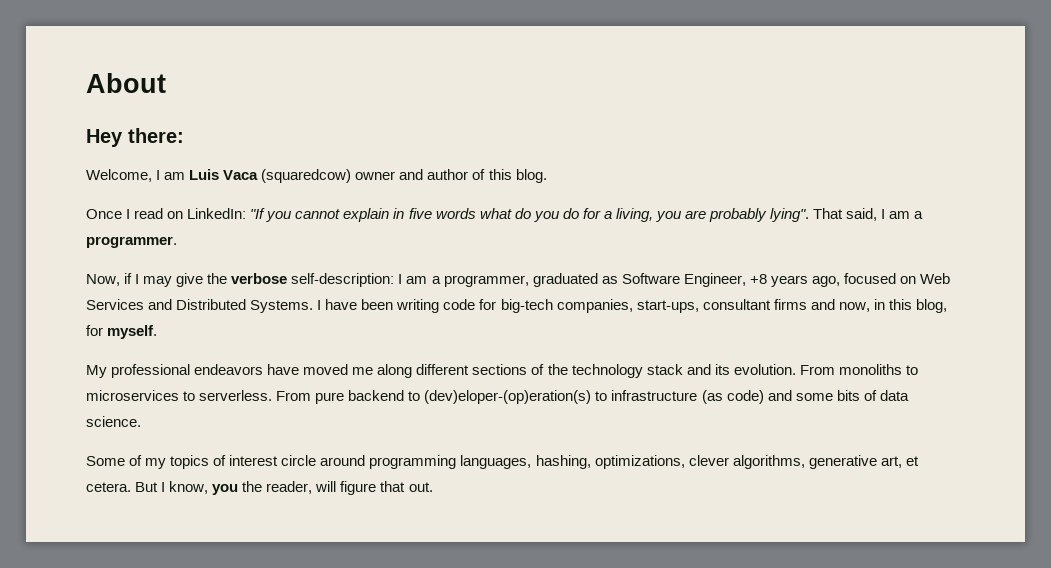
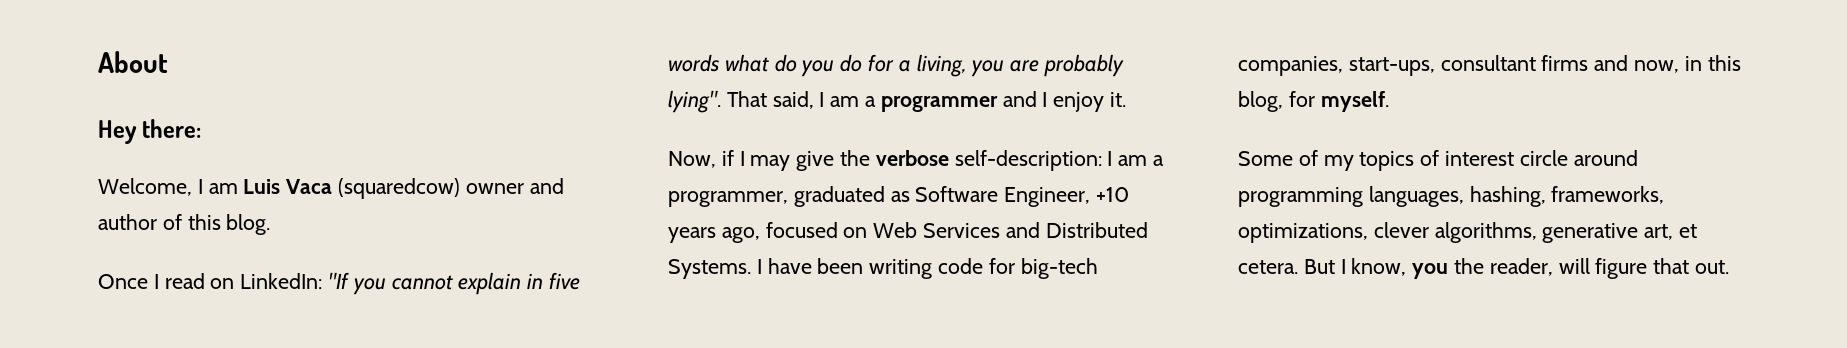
- That said, I am a programmer.
+ That said, I am a programmer and I enjoy it.
- Now, if I may give the verbose self-description: I am a programmer, graduated as Software Engineer, +8 years ago, focused on Web Services and Distributed Systems.
+ Now, if I may give the verbose self-description: I am a programmer, graduated as Software Engineer, +10 years ago, focused on Web Services and Distributed Systems.
- My professional endeavors have moved me along different sections of the technology stack and its evolution. From monoliths to microservices to serverless. From pure backend to (dev)eloper-(op)eration(s) to infrastructure (as code) and some bits of data science.
- Some of my topics of interest circle around programming languages, hashing, optimizations, clever algorithms, generative art, et cetera.
+ Some of my topics of interest circle around programming languages, hashing, frameworks, optimizations, clever algorithms, generative art, et cetera.

